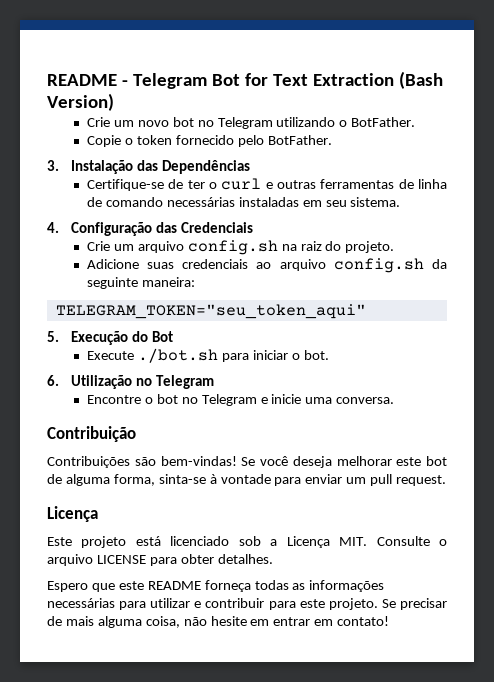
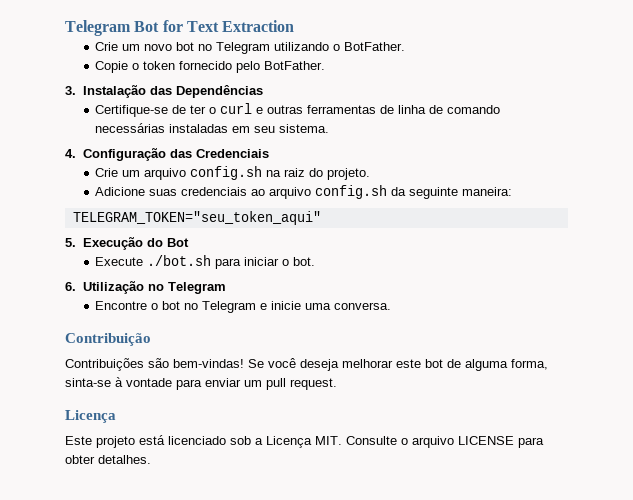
- README - Telegram Bot for Text Extraction (Bash Version)
+ Telegram Bot for Text Extraction
- Espero que este README forneça todas as informações necessárias para utilizar e contribuir para este projeto. Se precisar de mais alguma coisa, não hesite em entrar em contato!

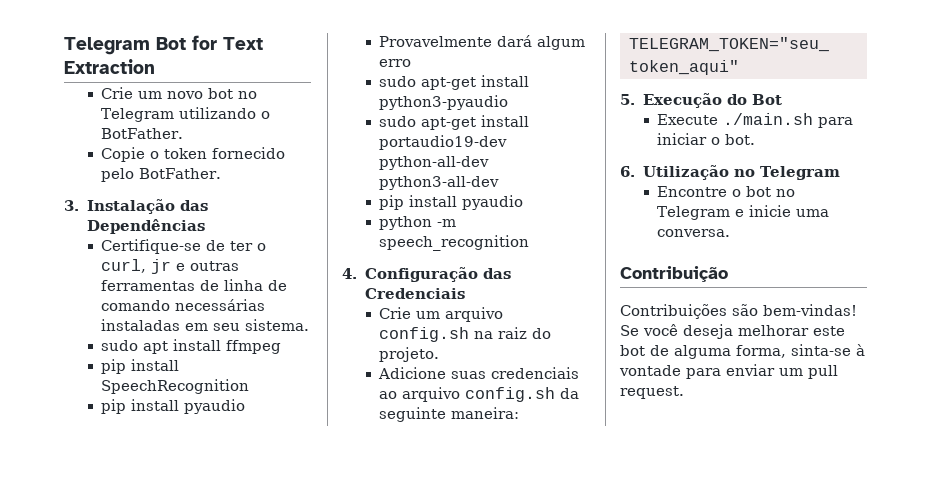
- Certifique-se de ter o curl e outras ferramentas de linha de comando necessárias instaladas em seu sistema.
+ Certifique-se de ter o curl, jr e outras ferramentas de linha de comando necessárias instaladas em seu sistema.
+ sudo apt install ffmpeg
+ pip install SpeechRecognition
+ pip install pyaudio
+ Provavelmente dará algum erro
+ sudo apt-get install python3-pyaudio
+ sudo apt-get install portaudio19-dev python-all-dev python3-all-dev
+ pip install pyaudio
+ python -m speech_recognition
- Execute ./bot.sh para iniciar o bot.
+ Execute ./main.sh para iniciar o bot.
  Se você deseja melhorar este bot de alguma forma, sinta-se à vontade para enviar um pull request.
- Licença
- Este projeto está licenciado sob a Licença MIT. Consulte o arquivo LICENSE para obter detalhes.

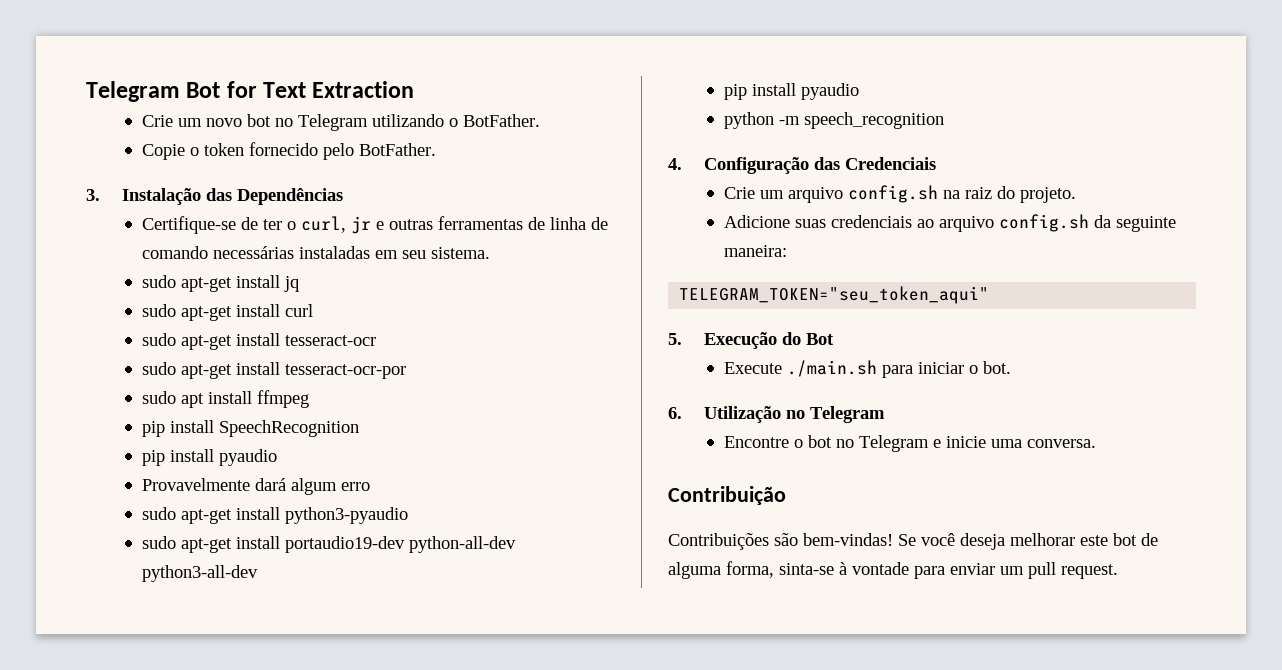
+ sudo apt-get install jq
+ sudo apt-get install curl
+ sudo apt-get install tesseract-ocr
+ sudo apt-get install tesseract-ocr-por

